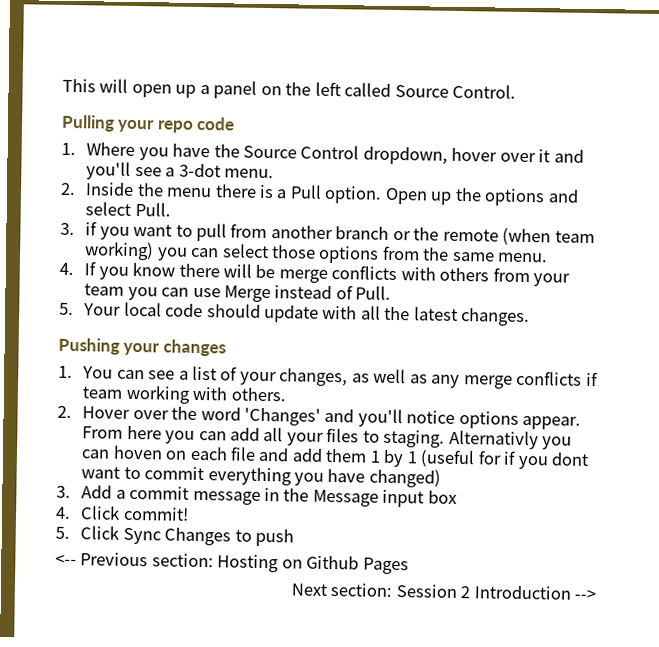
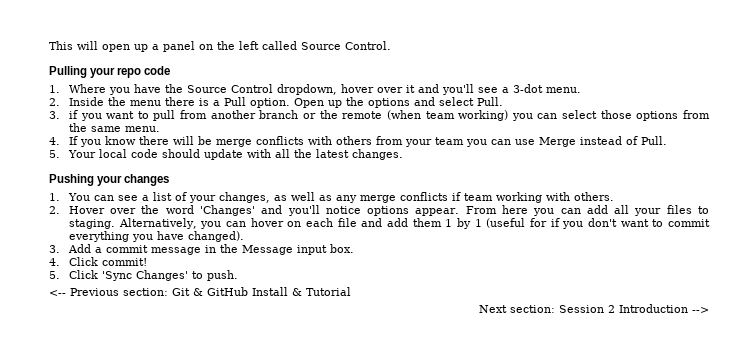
- Alternativly you can hoven on each file and add them 1 by 1 (useful for if you dont want to commit everything you have changed)
+ Alternatively, you can hover on each file and add them 1 by 1 (useful for if you don't want to commit everything you have changed).
- 3. Add a commit message in the Message input box
+ 3. Add a commit message in the Message input box.
- 5. Click Sync Changes to push
+ 5. Click 'Sync Changes' to push.
- <-- Previous section: Hosting on Github Pages
+ <-- Previous section: Git & GitHub Install & Tutorial

